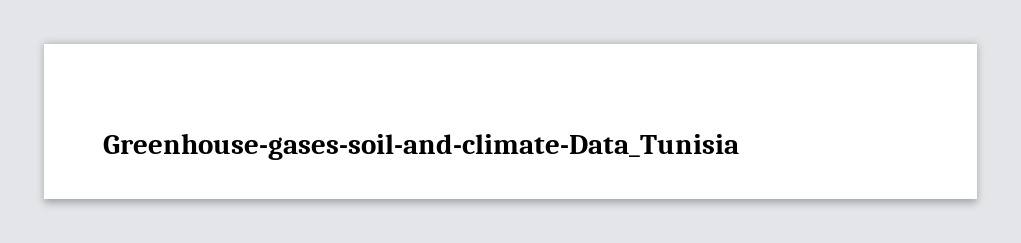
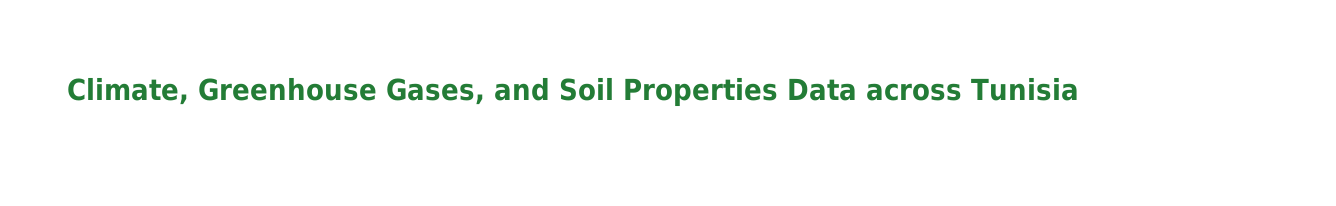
- Greenhouse-gases-soil-and-climate-Data_Tunisia
+ Climate, Greenhouse Gases, and Soil Properties Data across Tunisia

